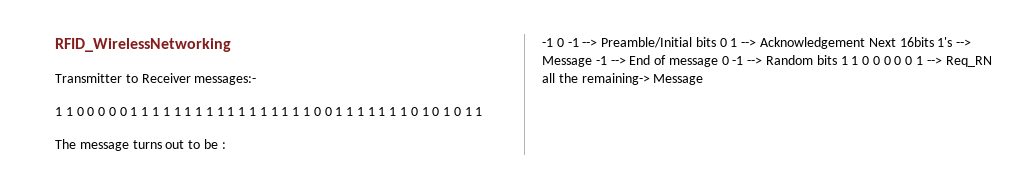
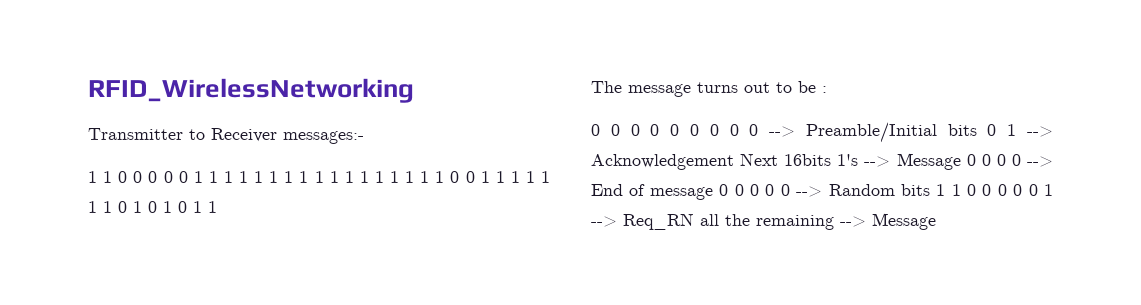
- -1 0 -1 --> Preamble/Initial bits 0 1 --> Acknowledgement Next 16bits 1's --> Message -1 --> End of message 0 -1 --> Random bits 1 1 0 0 0 0 0 1 --> Req_RN all the remaining-> Message
+ 0 0 0 0 0 0 0 0 0 --> Preamble/Initial bits 0 1 --> Acknowledgement Next 16bits 1's --> Message 0 0 0 0 --> End of message 0 0 0 0 0 --> Random bits 1 1 0 0 0 0 0 1 --> Req_RN all the remaining --> Message

